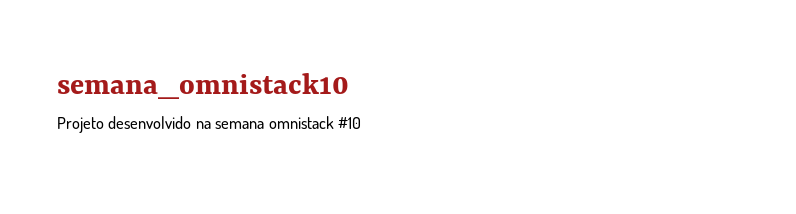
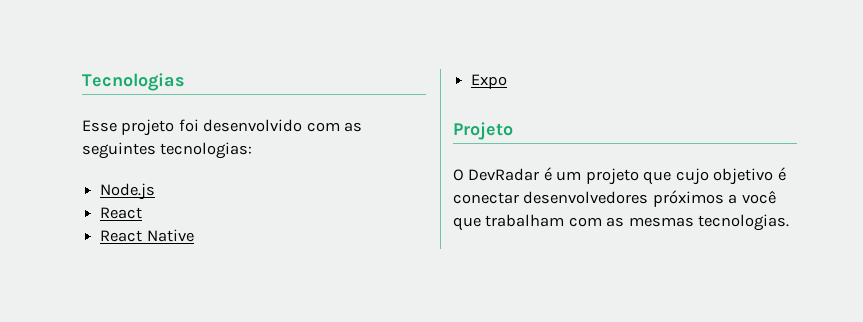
- semana_omnistack10
- Projeto desenvolvido na semana omnistack #10
+ Tecnologias
+ Esse projeto foi desenvolvido com as seguintes tecnologias:
+ Node.js
+ React
+ React Native
+ Expo
+ Projeto
+ O DevRadar é um projeto que cujo objetivo é conectar desenvolvedores próximos a você que trabalham com as mesmas tecnologias.

